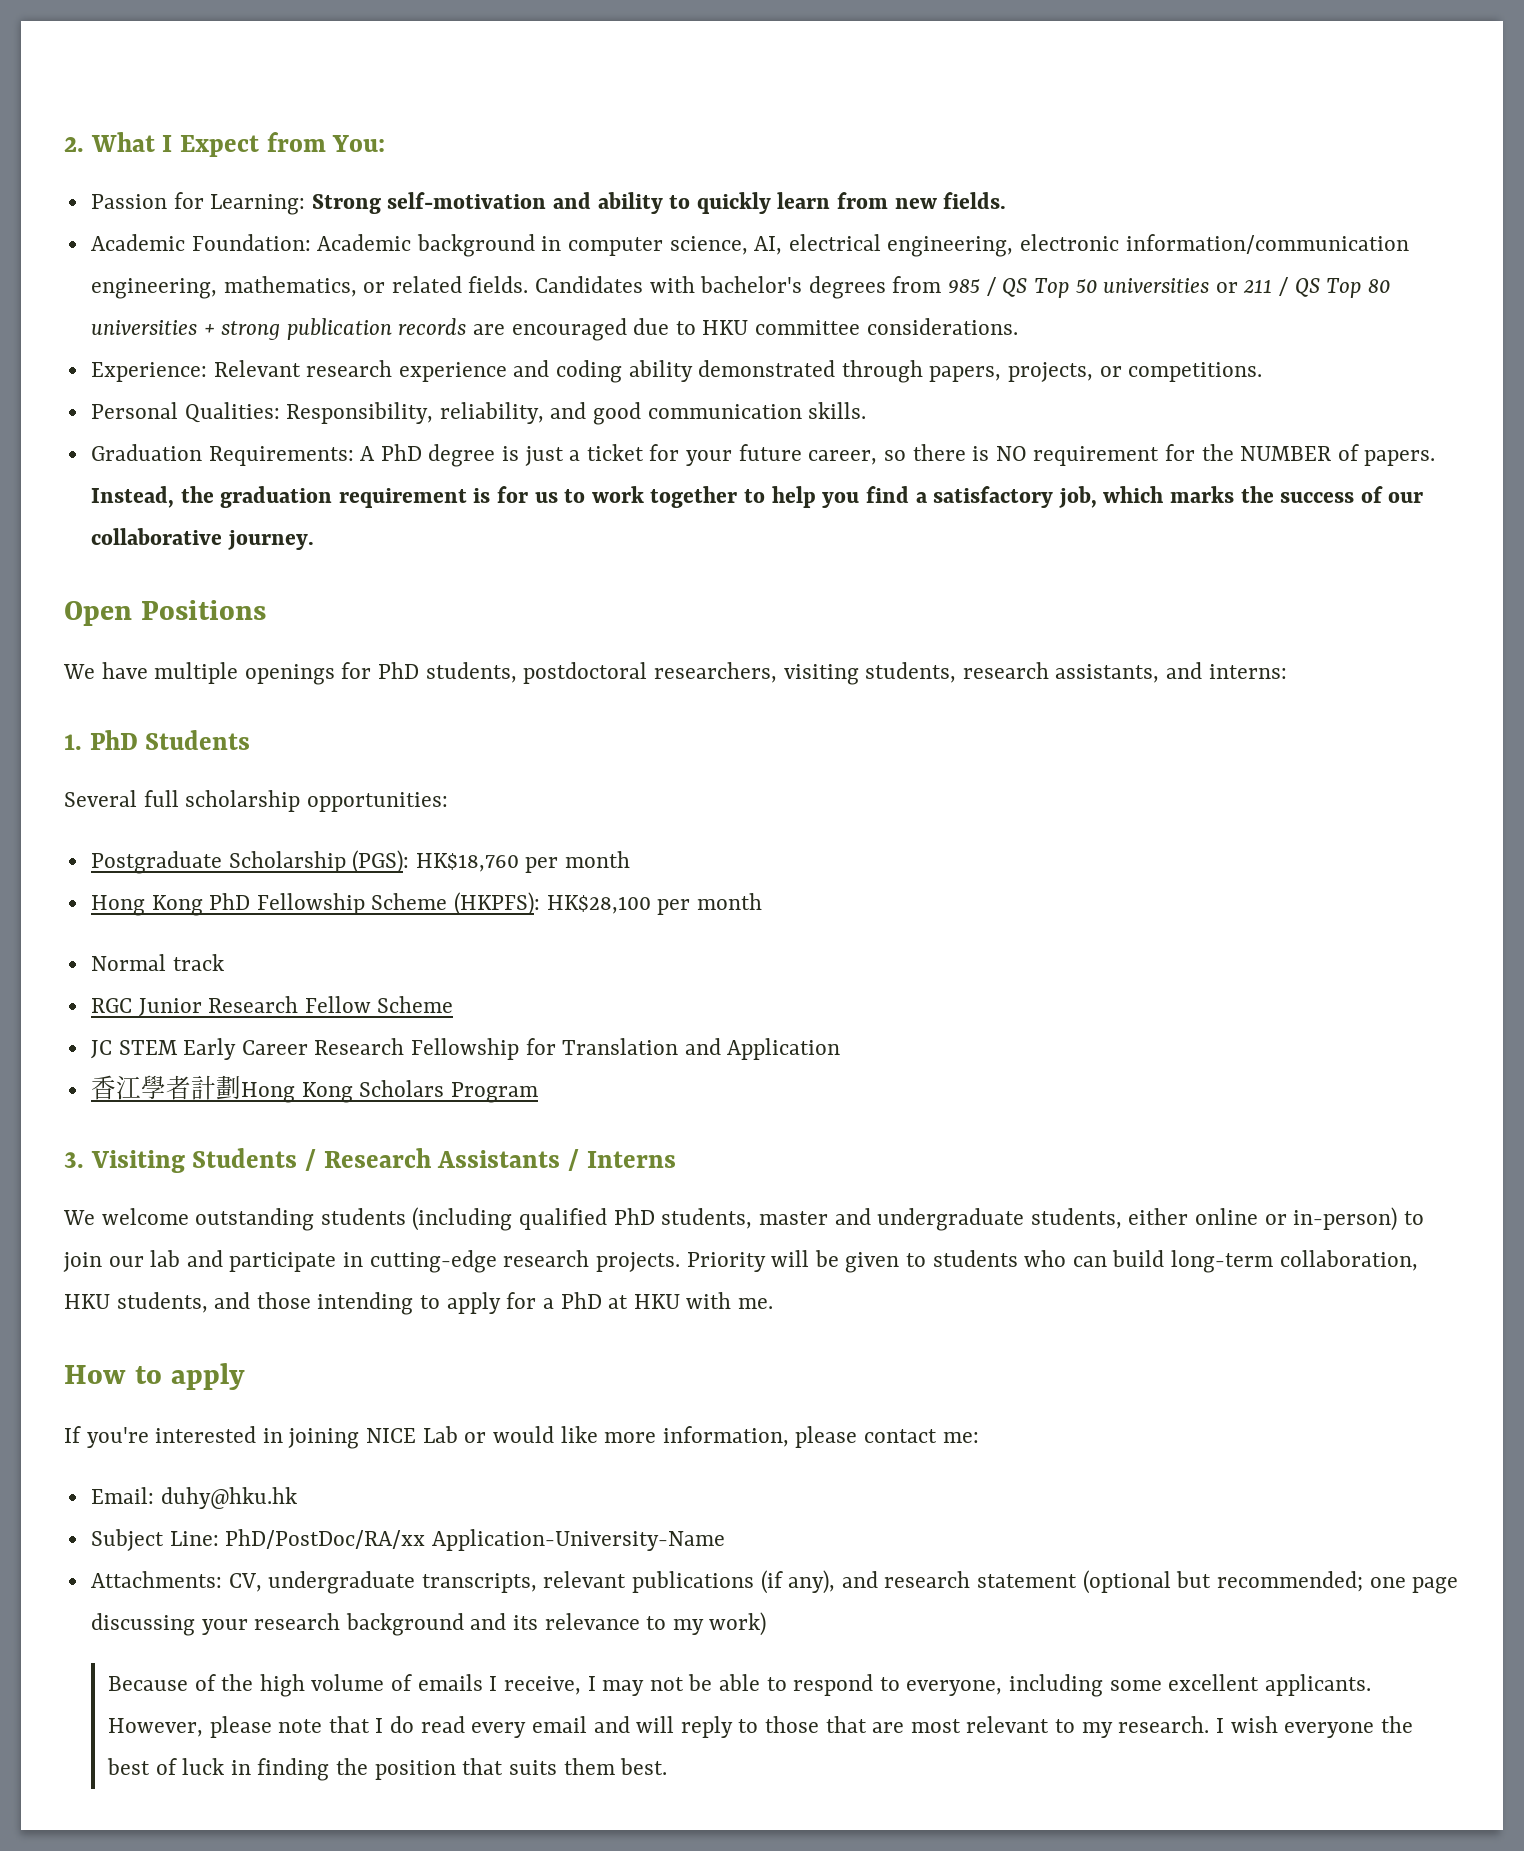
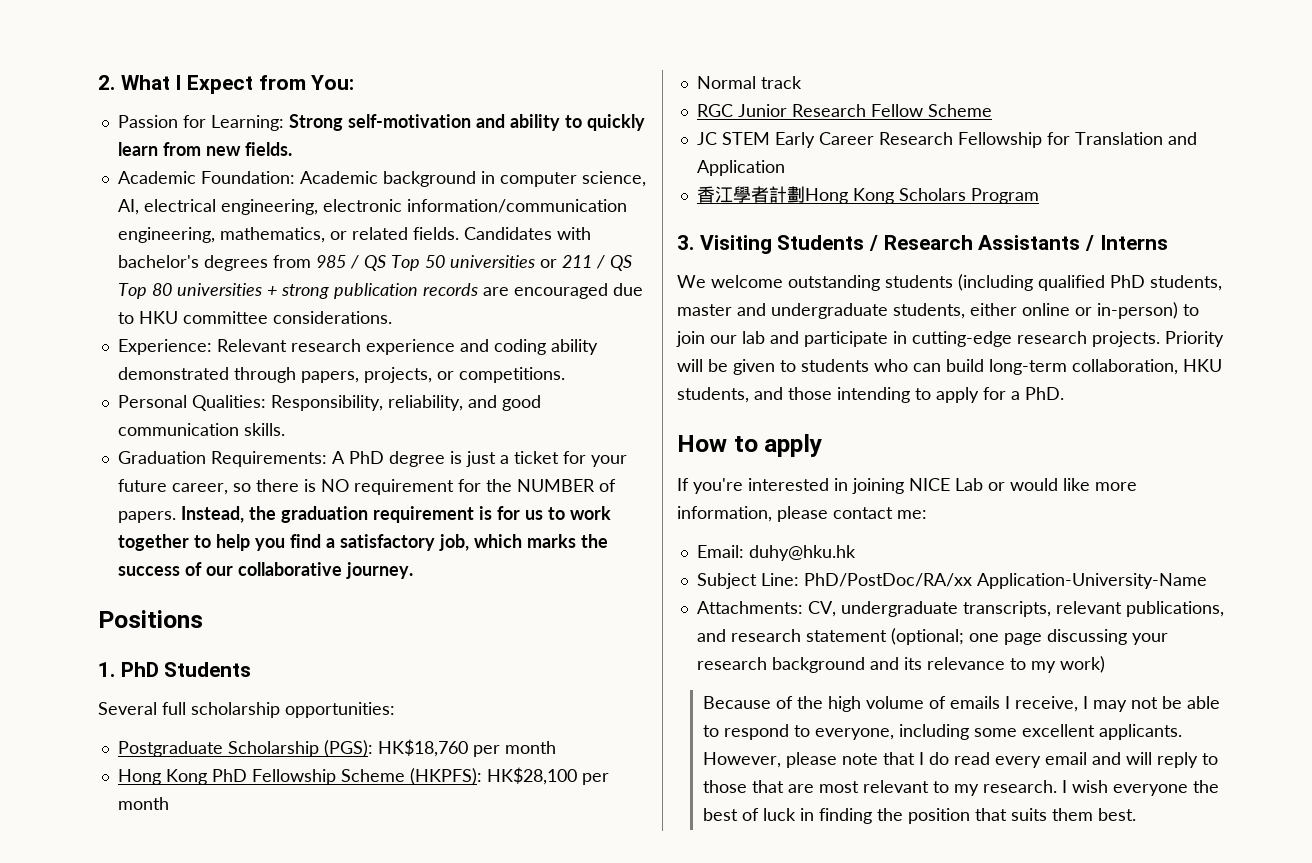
- Open Positions
+ Positions
- We have multiple openings for PhD students, postdoctoral researchers, visiting students, research assistants, and interns:
- Priority will be given to students who can build long-term collaboration, HKU students, and those intending to apply for a PhD at HKU with me.
+ Priority will be given to students who can build long-term collaboration, HKU students, and those intending to apply for a PhD.
- Attachments: CV, undergraduate transcripts, relevant publications (if any), and research statement (optional but recommended; one page discussing your research background and its relevance to my work)
+ Attachments: CV, undergraduate transcripts, relevant publications, and research statement (optional; one page discussing your research background and its relevance to my work)

